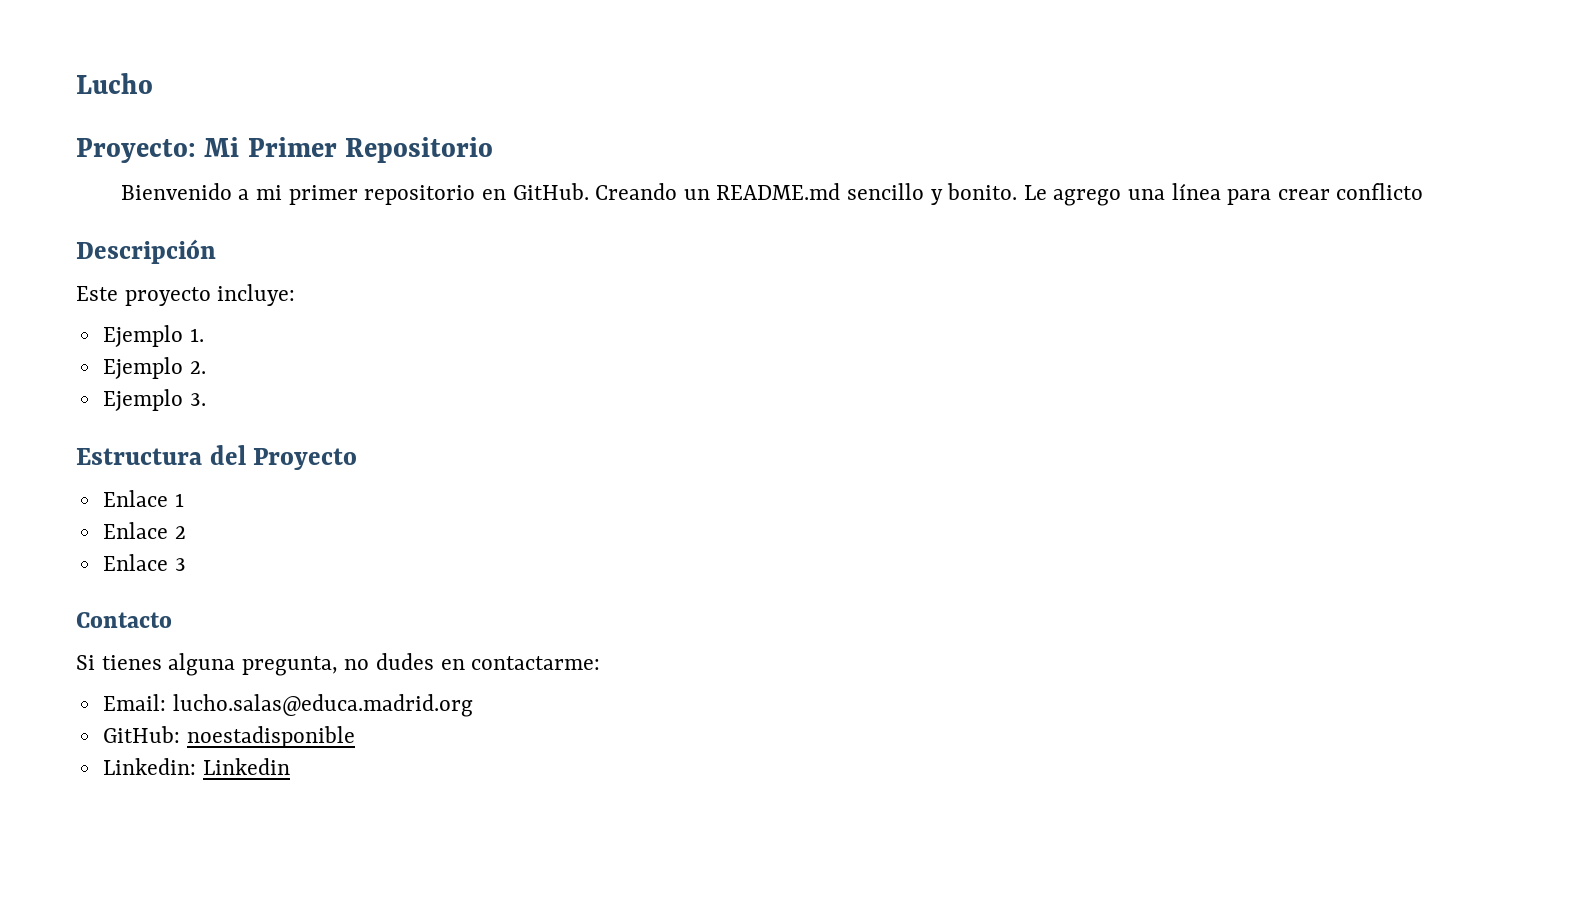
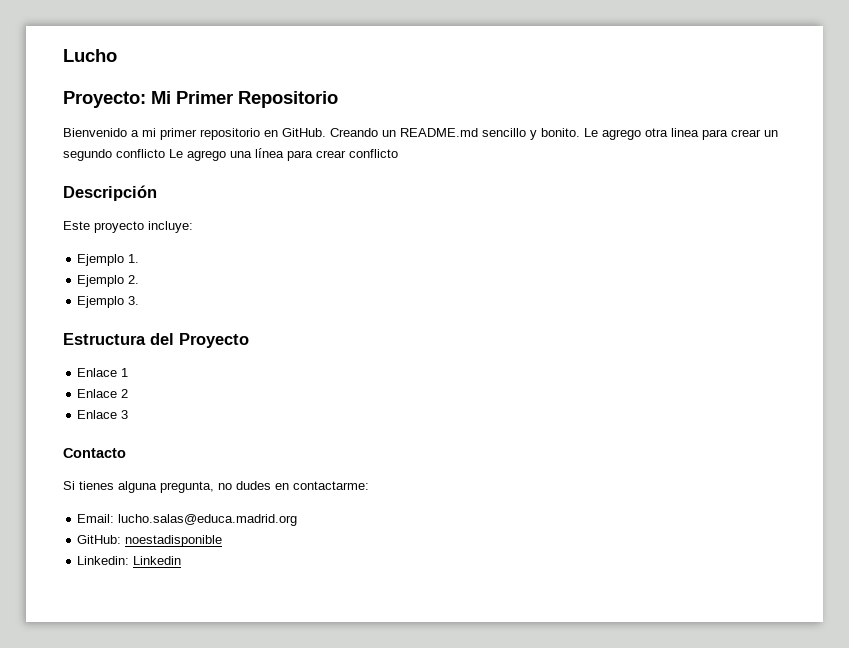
- Le agrego una línea para crear conflicto
+ Le agrego otra linea para crear un segundo conflicto Le agrego una línea para crear conflicto

